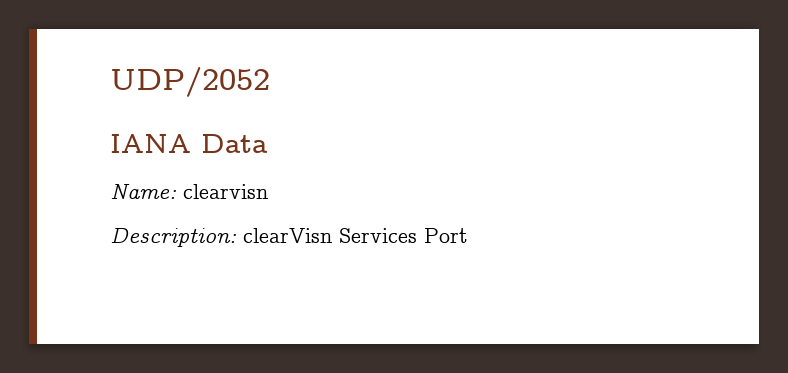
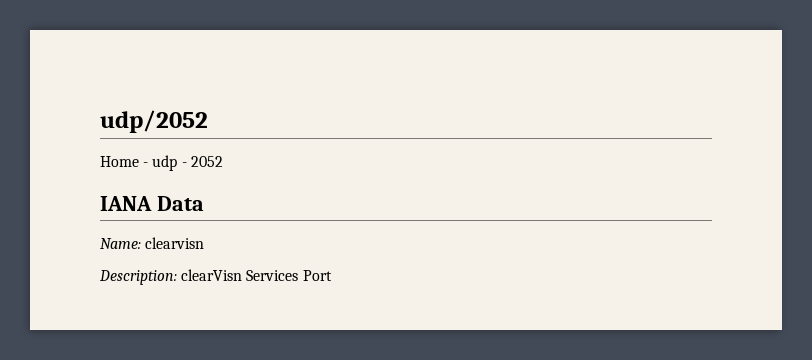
- UDP/2052
+ udp/2052
+ Home - udp - 2052

